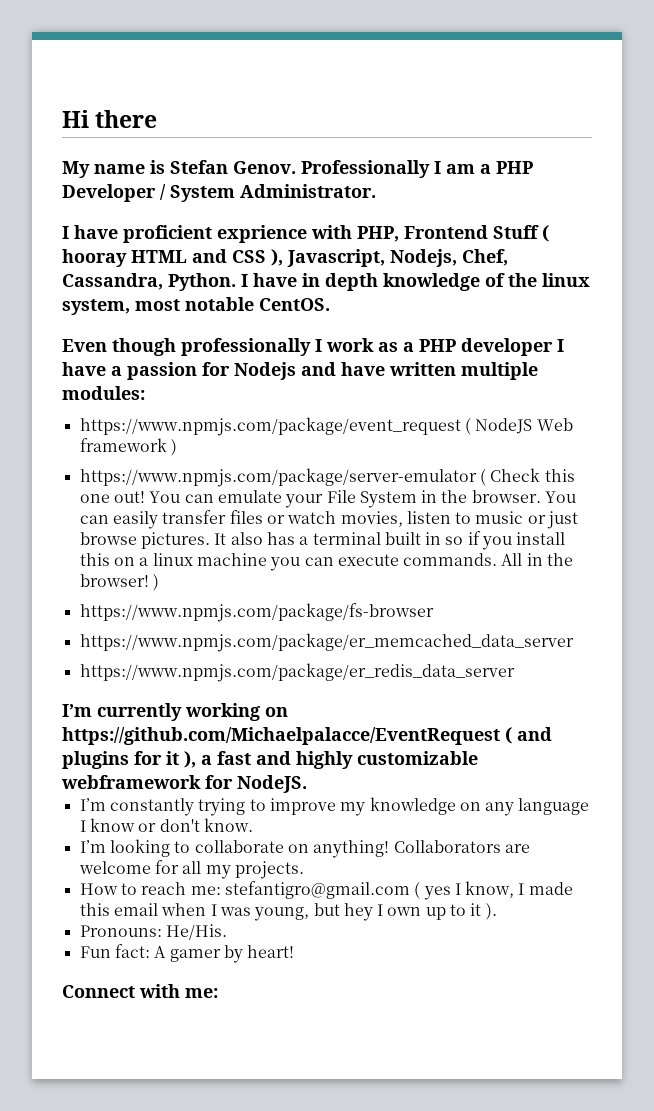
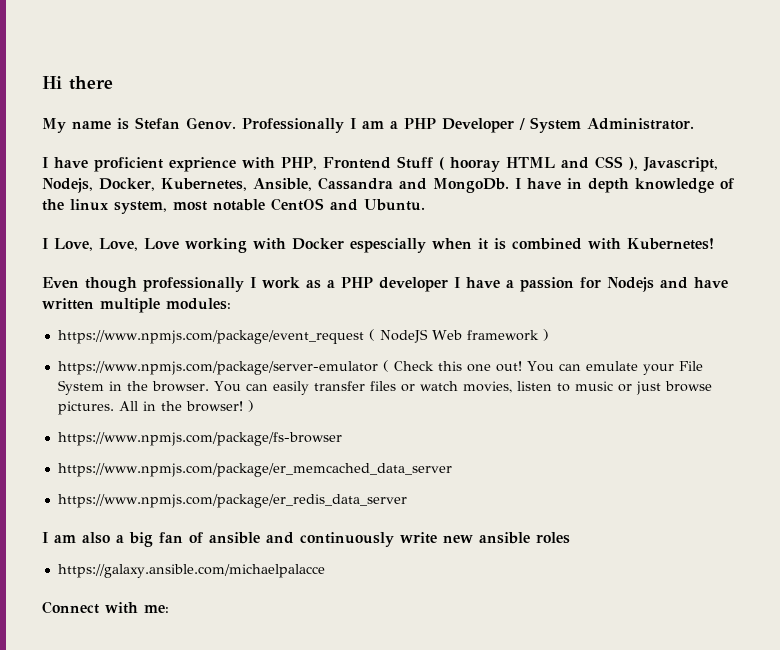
- I have proficient exprience with PHP, Frontend Stuff ( hooray HTML and CSS ), Javascript, Nodejs, Chef, Cassandra, Python.
+ I have proficient exprience with PHP, Frontend Stuff ( hooray HTML and CSS ), Javascript, Nodejs, Docker, Kubernetes, Ansible, Cassandra and MongoDb.
- I have in depth knowledge of the linux system, most notable CentOS.
+ I have in depth knowledge of the linux system, most notable CentOS and Ubuntu.
+ I Love, Love, Love working with Docker espescially when it is combined with Kubernetes!
- It also has a terminal built in so if you install this on a linux machine you can execute commands.
- I’m currently working on https://github.com/Michaelpalacce/EventRequest ( and plugins for it ), a fast and highly customizable webframework for NodeJS.
- I’m constantly trying to improve my knowledge on any language I know or don't know.
- I’m looking to collaborate on anything! Collaborators are welcome for all my projects.
- How to reach me: stefantigro@gmail.com ( yes I know, I made this email when I was young, but hey I own up to it ).
- Pronouns: He/His.
- Fun fact: A gamer by heart!
+ I am also a big fan of ansible and continuously write new ansible roles
+ https://galaxy.ansible.com/michaelpalacce

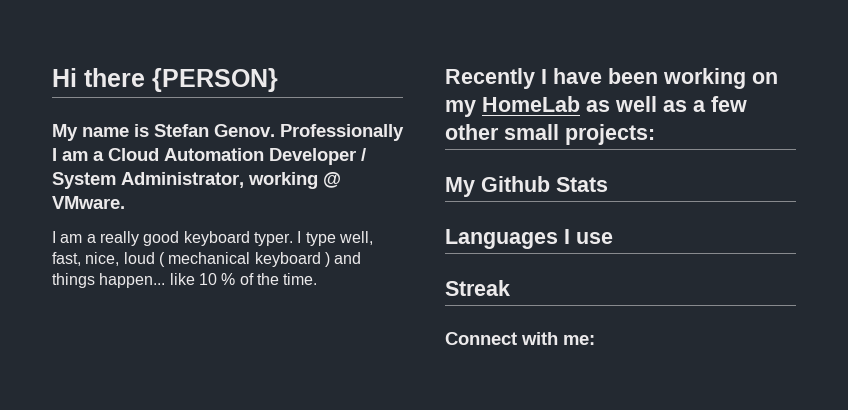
- Hi there
+ Hi there {PERSON}
- Professionally I am a PHP Developer / System Administrator.
- I have proficient exprience with PHP, Frontend Stuff ( hooray HTML and CSS ), Javascript, Nodejs, Docker, Kubernetes, Ansible, Cassandra and MongoDb. I have in depth knowledge of the linux system, most notable CentOS and Ubuntu.
- I Love, Love, Love working with Docker espescially when it is combined with Kubernetes!
- Even though professionally I work as a PHP developer I have a passion for Nodejs and have written multiple modules:
- https://www.npmjs.com/package/event_request ( NodeJS Web framework )
- https://www.npmjs.com/package/server-emulator ( Check this one out! You can emulate your File System in the browser. You can easily transfer files or watch movies, listen to music or just browse pictures. All in the browser! )
- https://www.npmjs.com/package/fs-browser
- https://www.npmjs.com/package/er_memcached_data_server
- https://www.npmjs.com/package/er_redis_data_server
- I am also a big fan of ansible and continuously write new ansible roles
- https://galaxy.ansible.com/michaelpalacce
+ Professionally I am a Cloud Automation Developer / System Administrator, working @ VMware.
+ I am a really good keyboard typer. I type well, fast, nice, loud ( mechanical keyboard ) and things happen... like 10 % of the time.
+ Recently I have been working on my HomeLab as well as a few other small projects:
+ My Github Stats
+ Languages I use
+ Streak

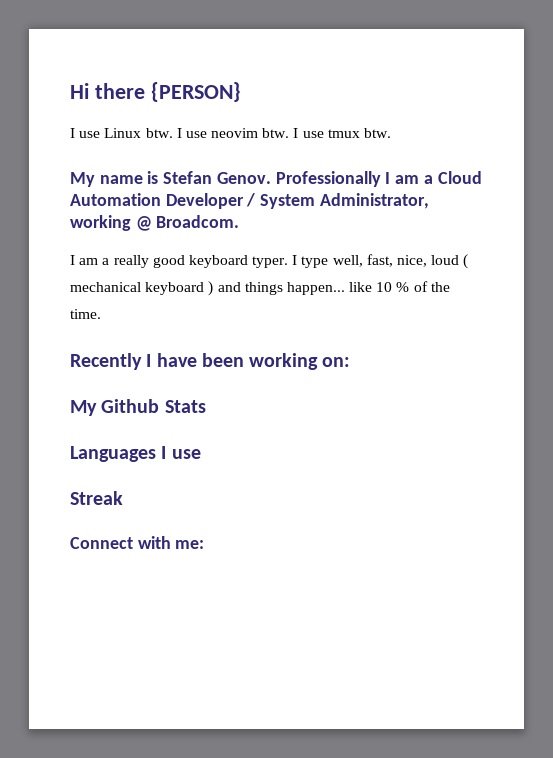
+ I use Linux btw. I use neovim btw. I use tmux btw.
- Professionally I am a Cloud Automation Developer / System Administrator, working @ VMware.
+ Professionally I am a Cloud Automation Developer / System Administrator, working @ Broadcom.
- Recently I have been working on my HomeLab as well as a few other small projects:
+ Recently I have been working on:

